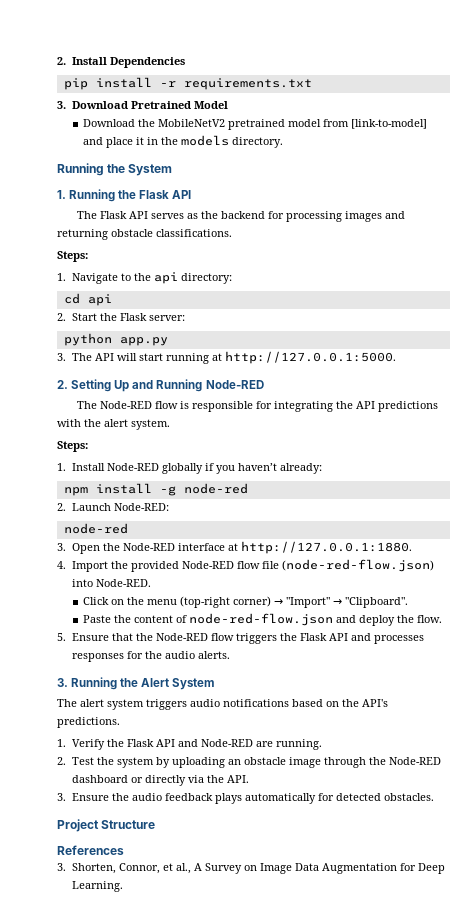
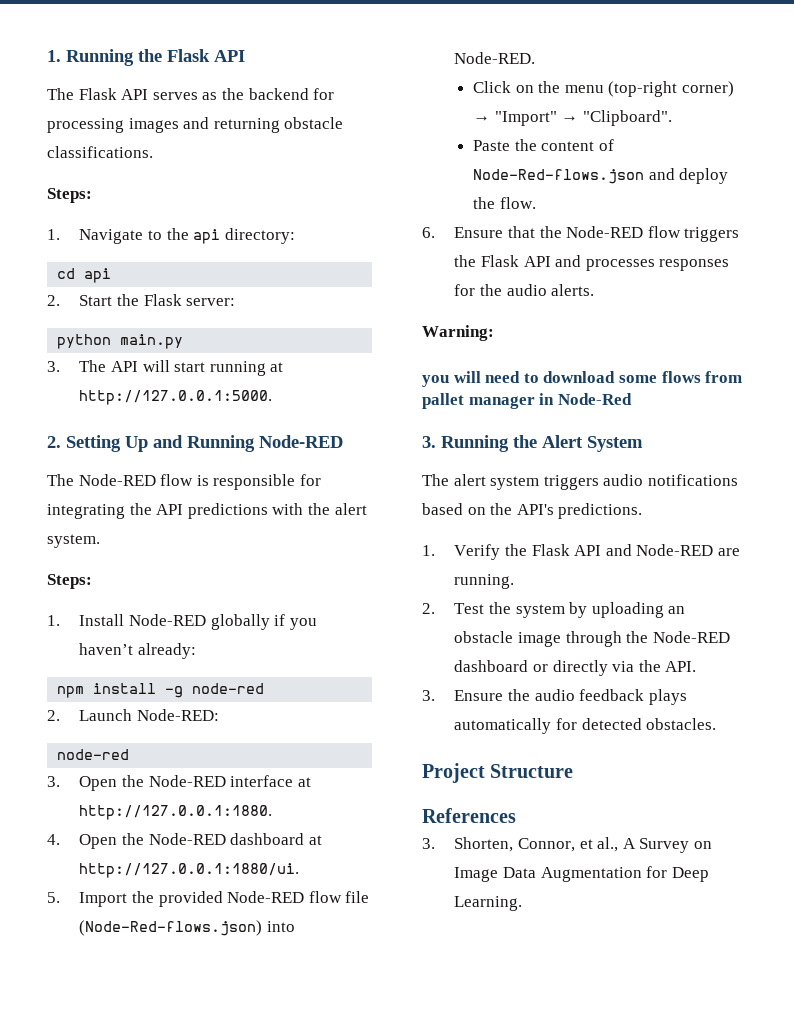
- 2. Install Dependencies
- pip install -r requirements.txt
- 3. Download Pretrained Model
- Download the MobileNetV2 pretrained model from [link-to-model] and place it in the models directory.
- Running the System
- python app.py
+ python main.py
- 4. Import the provided Node-RED flow file (node-red-flow.json) into Node-RED.
+ 4. Open the Node-RED dashboard at http://127.0.0.1:1880/ui.
+ 5. Import the provided Node-RED flow file (Node-Red-flows.json) into Node-RED.
- Paste the content of node-red-flow.json and deploy the flow.
+ Paste the content of Node-Red-flows.json and deploy the flow.
- 5. Ensure that the Node-RED flow triggers the Flask API and processes responses for the audio alerts.
+ 6. Ensure that the Node-RED flow triggers the Flask API and processes responses for the audio alerts.
+ Warning:
+ you will need to download some flows from pallet manager in Node-Red

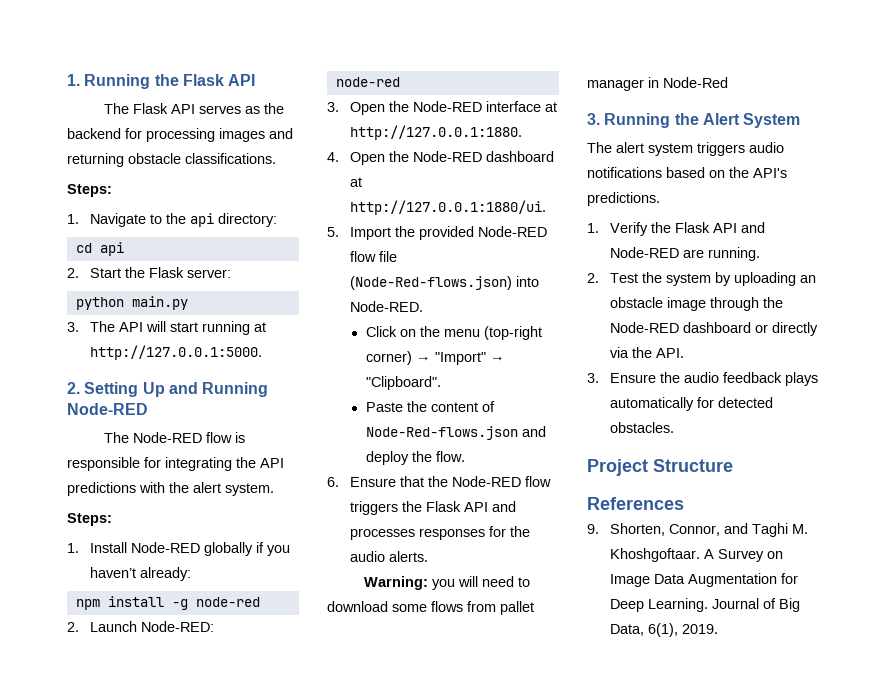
- Warning:
- you will need to download some flows from pallet manager in Node-Red
+ Warning: you will need to download some flows from pallet manager in Node-Red
- 3. Shorten, Connor, et al., A Survey on Image Data Augmentation for Deep Learning.
+ 9. Shorten, Connor, and Taghi M. Khoshgoftaar. A Survey on Image Data Augmentation for Deep Learning.
+ Journal of Big Data, 6(1), 2019.

